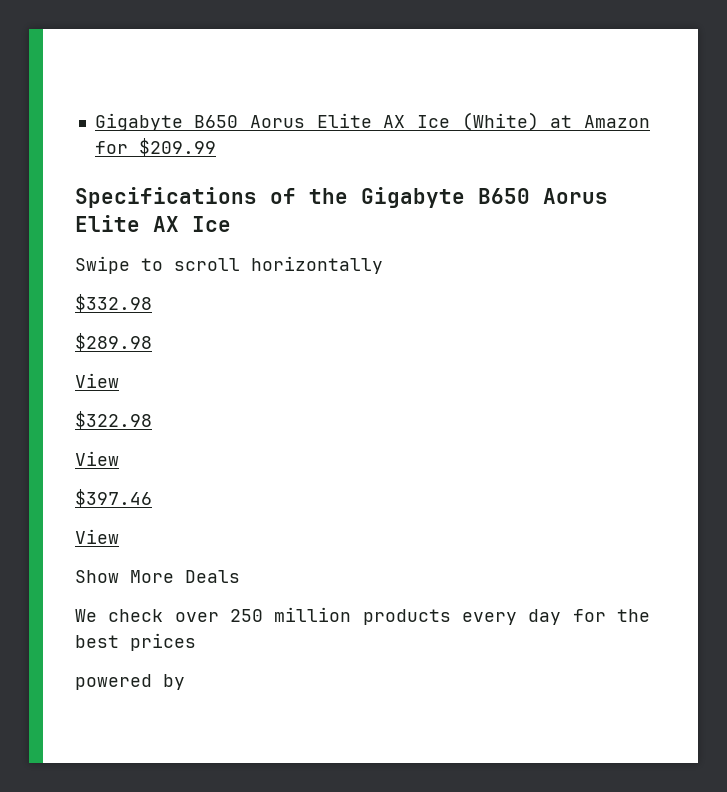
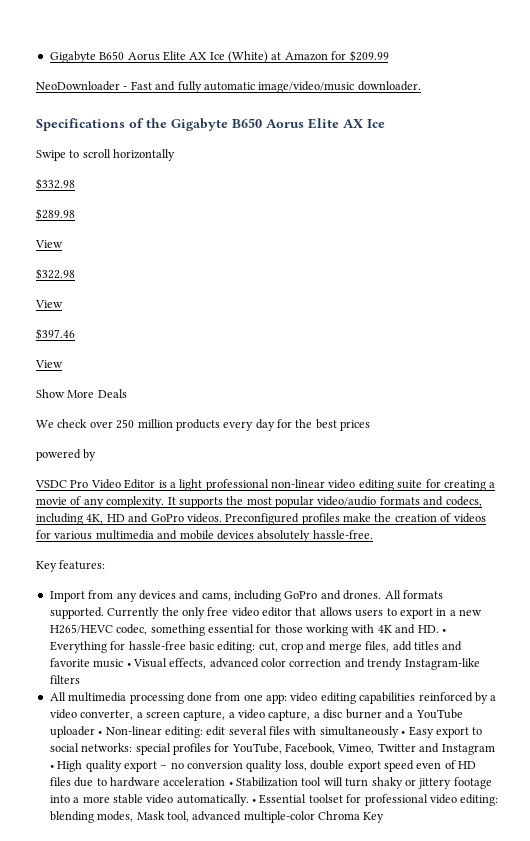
+ NeoDownloader - Fast and fully automatic image/video/music downloader.
+ VSDC Pro Video Editor is a light professional non-linear video editing suite for creating a movie of any complexity. It supports the most popular video/audio formats and codecs, including 4K, HD and GoPro videos. Preconfigured profiles make the creation of videos for various multimedia and mobile devices absolutely hassle-free.
+ Key features:
+ Import from any devices and cams, including GoPro and drones. All formats supported. Сurrently the only free video editor that allows users to export in a new H265/HEVC codec, something essential for those working with 4K and HD. • Everything for hassle-free basic editing: cut, crop and merge files, add titles and favorite music • Visual effects, advanced color correction and trendy Instagram-like filters
+ All multimedia processing done from one app: video editing capabilities reinforced by a video converter, a screen capture, a video capture, a disc burner and a YouTube uploader • Non-linear editing: edit several files with simultaneously • Easy export to social networks: special profiles for YouTube, Facebook, Vimeo, Twitter and Instagram • High quality export – no conversion quality loss, double export speed even of HD files due to hardware acceleration • Stabilization tool will turn shaky or jittery footage into a more stable video automatically. • Essential toolset for professional video editing: blending modes, Mask tool, advanced multiple-color Chroma Key

